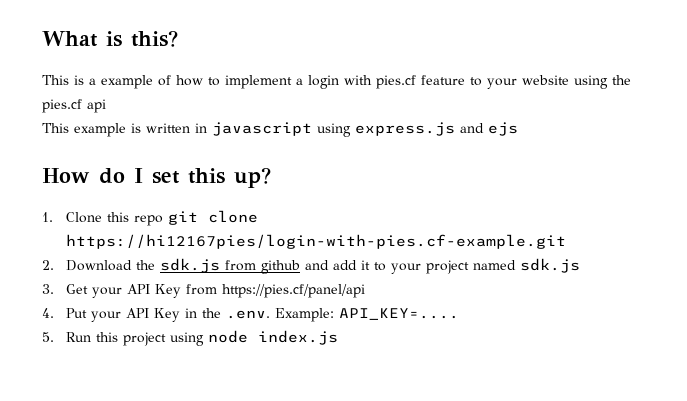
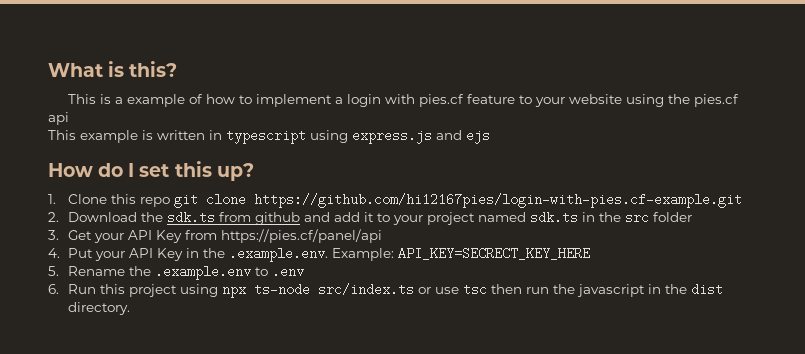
- This example is written in javascript using express.js and ejs
+ This example is written in typescript using express.js and ejs
- 1. Clone this repo git clone https://hi12167pies/login-with-pies.cf-example.git
+ 1. Clone this repo git clone https://github.com/hi12167pies/login-with-pies.cf-example.git
- 2. Download the sdk.js from github and add it to your project named sdk.js
+ 2. Download the sdk.ts from github and add it to your project named sdk.ts in the src folder
- 4. Put your API Key in the .env. Example: API_KEY=....
- 5. Run this project using node index.js
+ 4. Put your API Key in the .example.env. Example: API_KEY=SECRECT_KEY_HERE
+ 5. Rename the .example.env to .env
+ 6. Run this project using npx ts-node src/index.ts or use tsc then run the javascript in the dist directory.

